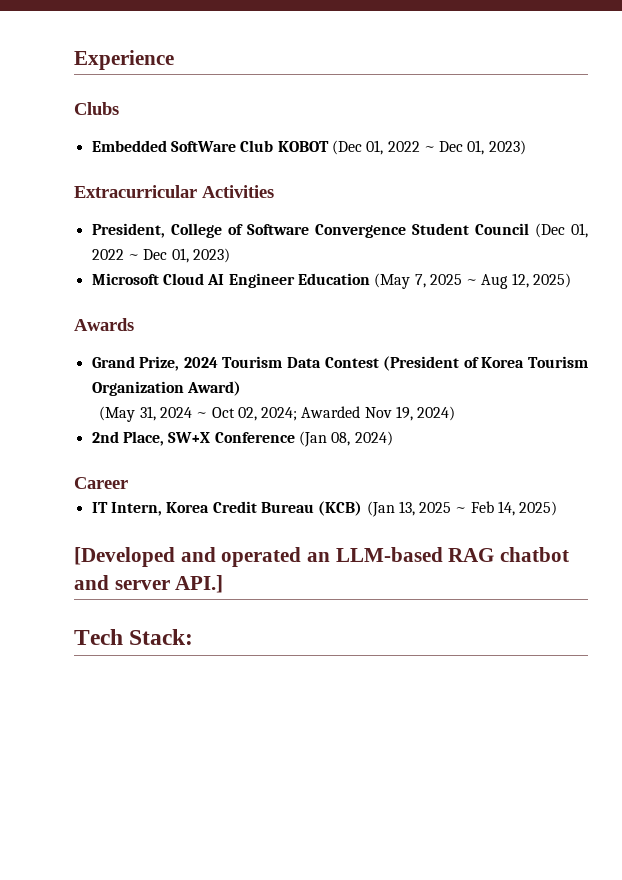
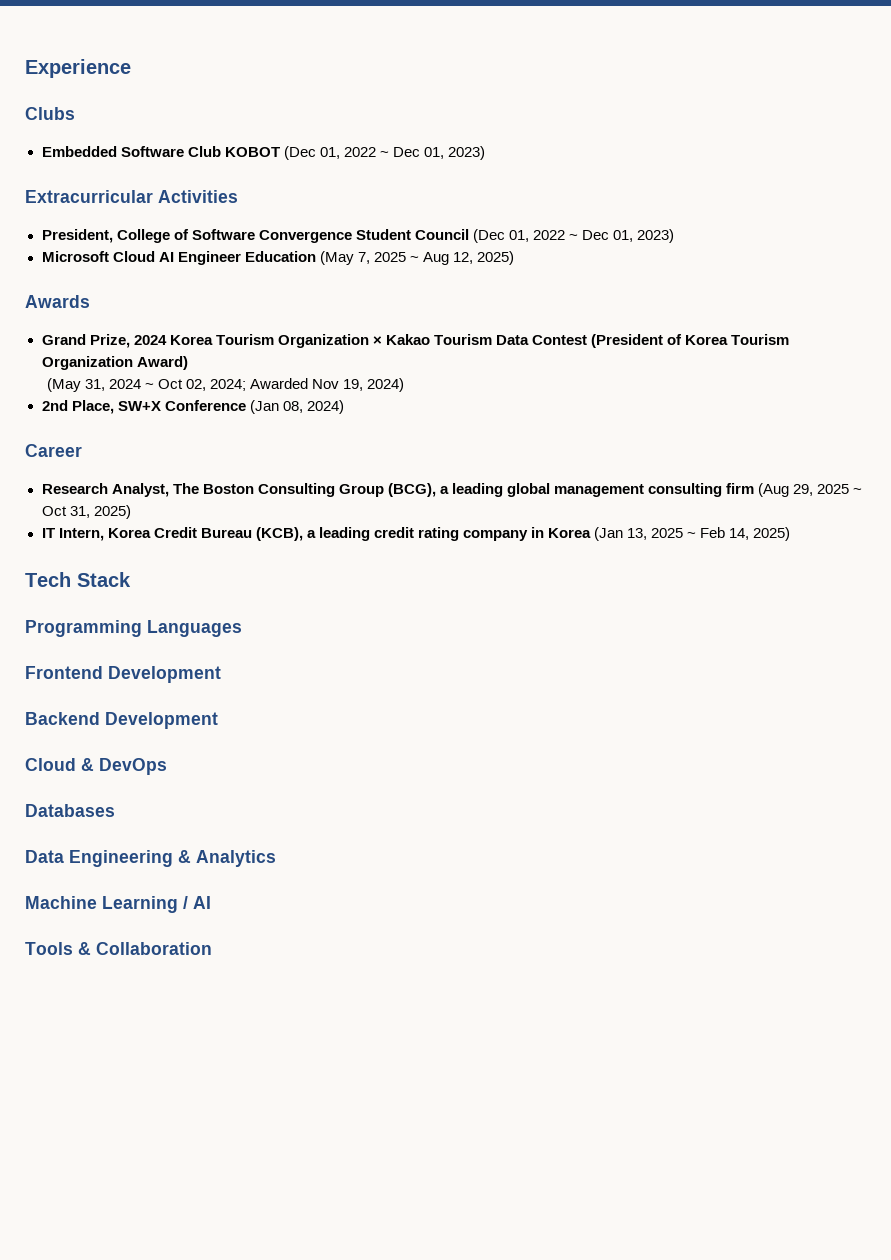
- Embedded SoftWare Club KOBOT (Dec 01, 2022 ~ Dec 01, 2023)
+ Embedded Software Club KOBOT (Dec 01, 2022 ~ Dec 01, 2023)
- Grand Prize, 2024 Tourism Data Contest (President of Korea Tourism Organization Award)
+ Grand Prize, 2024 Korea Tourism Organization × Kakao Tourism Data Contest (President of Korea Tourism Organization Award)
+ Research Analyst, The Boston Consulting Group (BCG), a leading global management consulting firm (Aug 29, 2025 ~ Oct 31, 2025)
- IT Intern, Korea Credit Bureau (KCB) (Jan 13, 2025 ~ Feb 14, 2025)
+ IT Intern, Korea Credit Bureau (KCB), a leading credit rating company in Korea (Jan 13, 2025 ~ Feb 14, 2025)
- [Developed and operated an LLM-based RAG chatbot and server API.]
- Tech Stack:
+ Tech Stack
+ Programming Languages
+ Frontend Development
+ Backend Development
+ Cloud & DevOps
+ Databases
+ Data Engineering & Analytics
+ Machine Learning / AI
+ Tools & Collaboration

